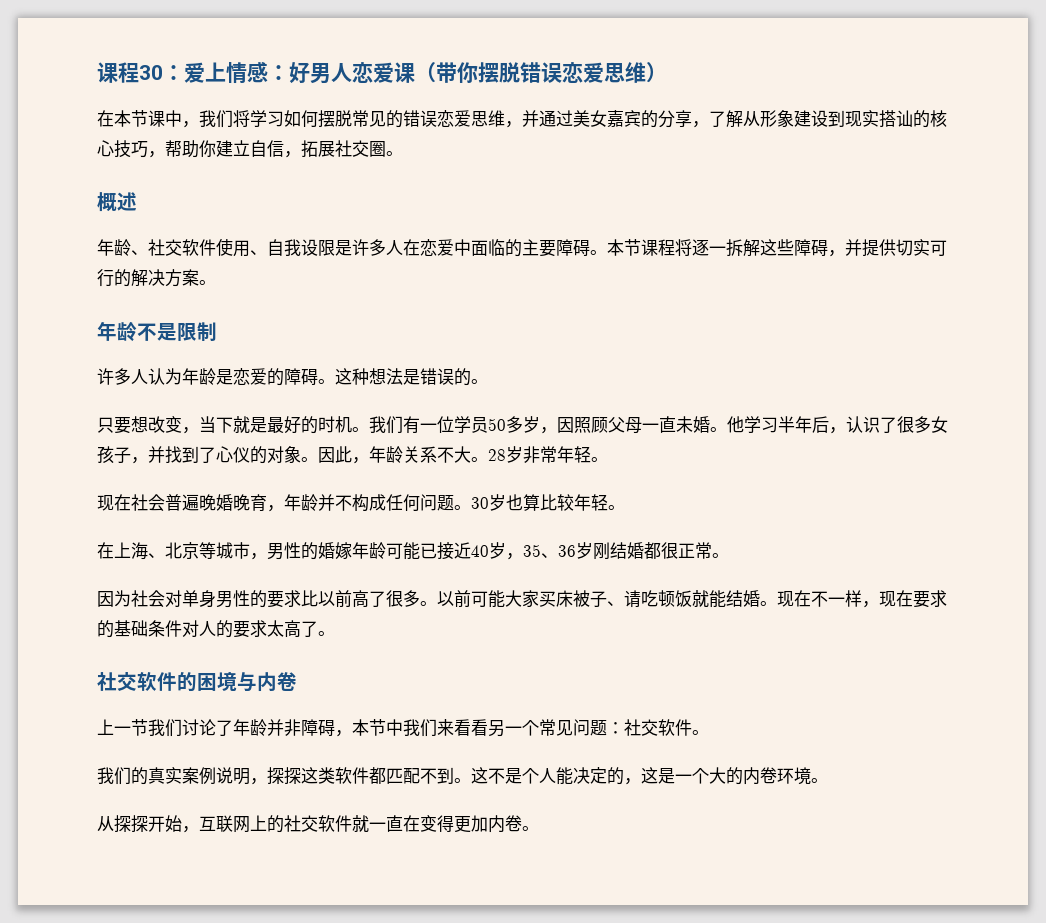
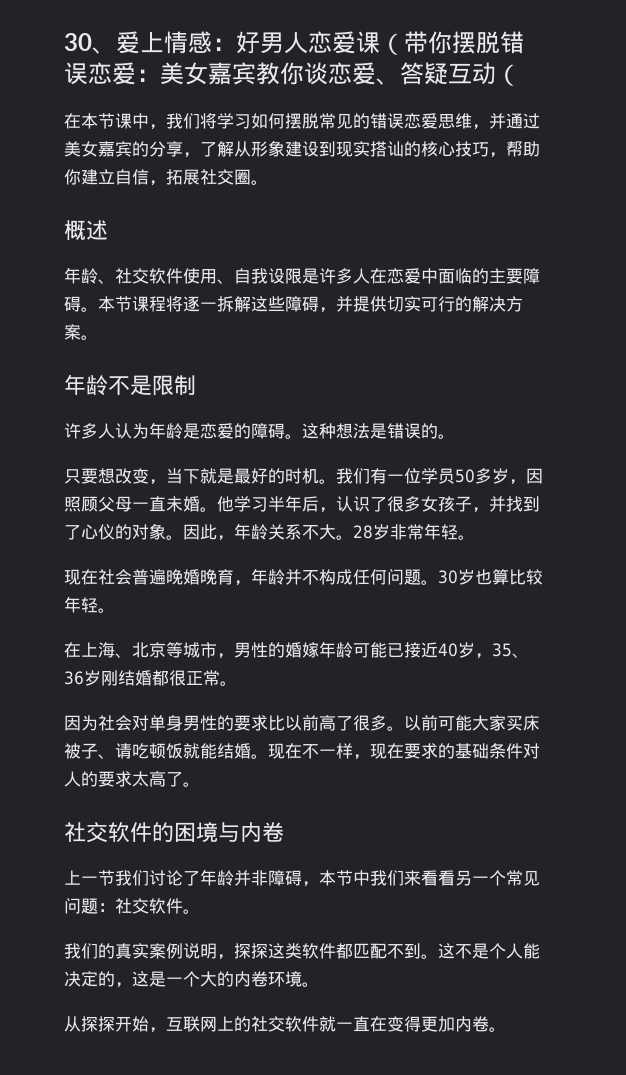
- 课程30：爱上情感：好男人恋爱课（带你摆脱错误恋爱思维）
+ 30、爱上情感：好男人恋爱课（带你摆脱错误恋爱：美女嘉宾教你谈恋爱、答疑互动（

